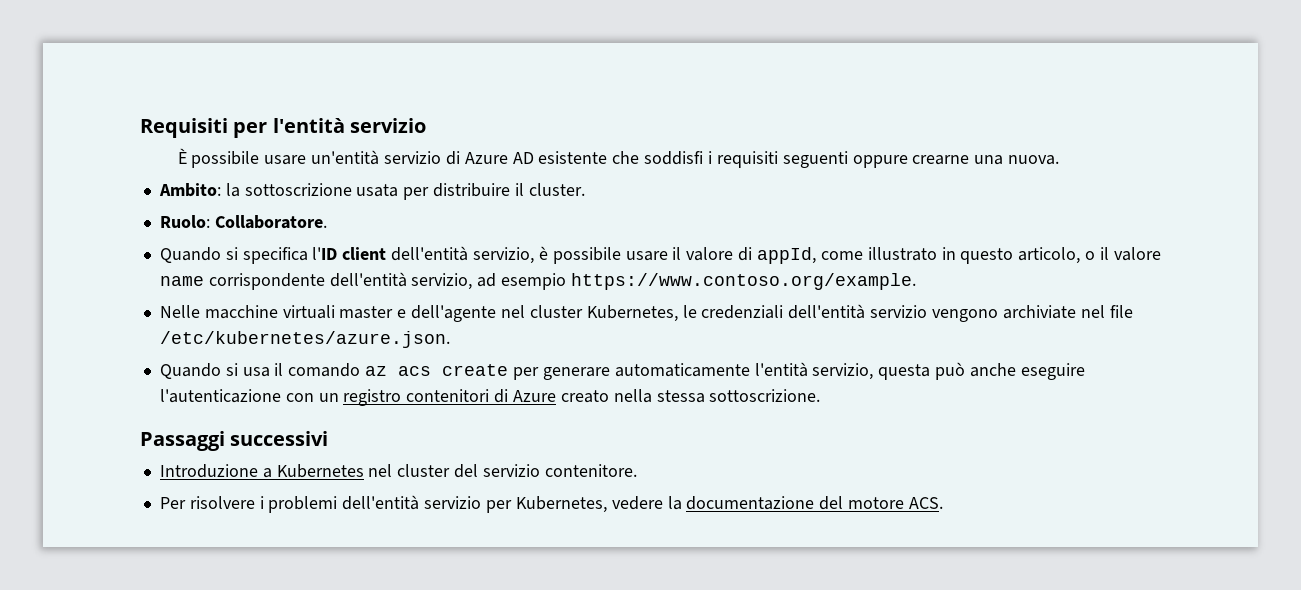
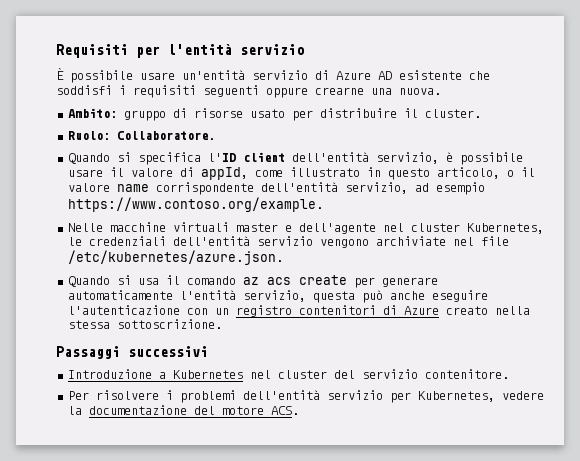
- Ambito: la sottoscrizione usata per distribuire il cluster.
+ Ambito: gruppo di risorse usato per distribuire il cluster.

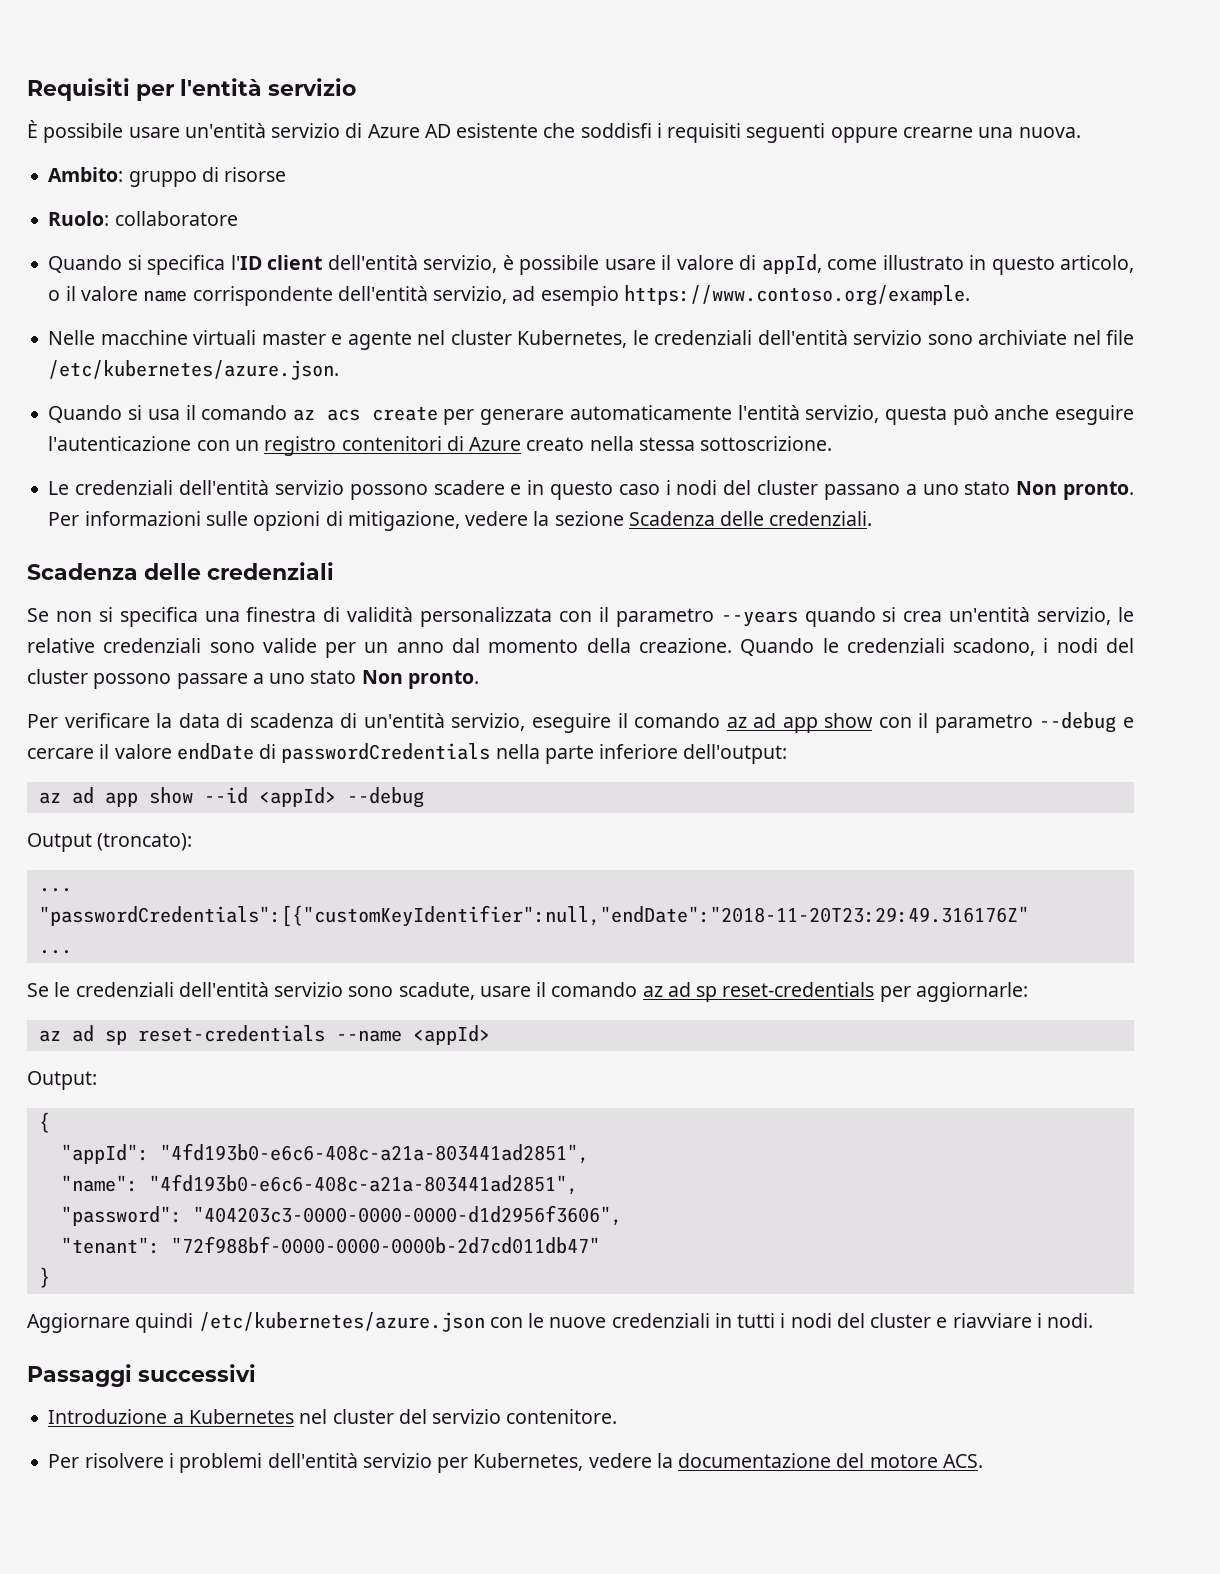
- Ambito: gruppo di risorse usato per distribuire il cluster.
+ Ambito: gruppo di risorse
- Ruolo: Collaboratore.
+ Ruolo: collaboratore
- Nelle macchine virtuali master e dell'agente nel cluster Kubernetes, le credenziali dell'entità servizio vengono archiviate nel file /etc/kubernetes/azure.json.
+ Nelle macchine virtuali master e agente nel cluster Kubernetes, le credenziali dell'entità servizio sono archiviate nel file /etc/kubernetes/azure.json.
+ Le credenziali dell'entità servizio possono scadere e in questo caso i nodi del cluster passano a uno stato Non pronto. Per informazioni sulle opzioni di mitigazione, vedere la sezione Scadenza delle credenziali.
+ Scadenza delle credenziali
+ Se non si specifica una finestra di validità personalizzata con il parametro --years quando si crea un'entità servizio, le relative credenziali sono valide per un anno dal momento della creazione. Quando le credenziali scadono, i nodi del cluster possono passare a uno stato Non pronto.
+ Per verificare la data di scadenza di un'entità servizio, eseguire il comando az ad app show con il parametro --debug e cercare il valore endDate di passwordCredentials nella parte inferiore dell'output:
+ az ad app show --id <appId> --debug
+ Output (troncato):
+ ...
+ "passwordCredentials":[{"customKeyIdentifier":null,"endDate":"2018-11-20T23:29:49.316176Z"
+ ...
+ Se le credenziali dell'entità servizio sono scadute, usare il comando az ad sp reset-credentials per aggiornarle:
+ az ad sp reset-credentials --name <appId>
+ Output:
+ {
+ "appId": "4fd193b0-e6c6-408c-a21a-803441ad2851",
+ "name": "4fd193b0-e6c6-408c-a21a-803441ad2851",
+ "password": "404203c3-0000-0000-0000-d1d2956f3606",
+ "tenant": "72f988bf-0000-0000-0000b-2d7cd011db47"
+ }
+ Aggiornare quindi /etc/kubernetes/azure.json con le nuove credenziali in tutti i nodi del cluster e riavviare i nodi.

